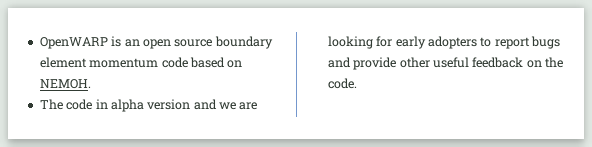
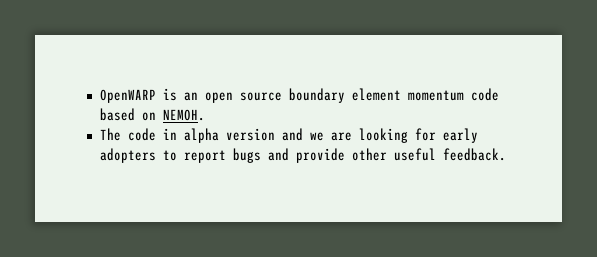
- The code in alpha version and we are looking for early adopters to report bugs and provide other useful feedback on the code.
+ The code in alpha version and we are looking for early adopters to report bugs and provide other useful feedback.

